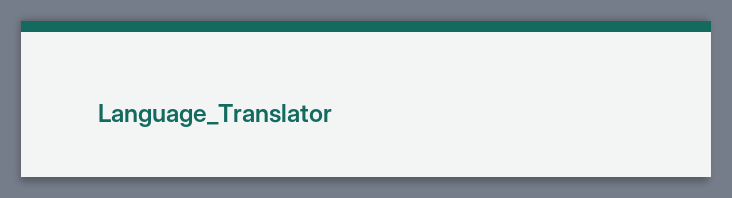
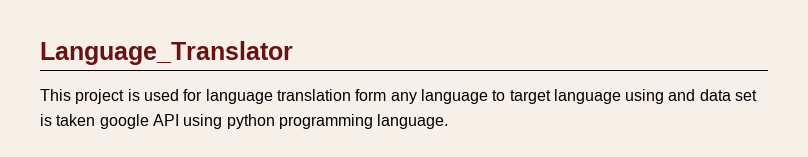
+ This project is used for language translation form any language to target language using and data set is taken google API using python programming language.

